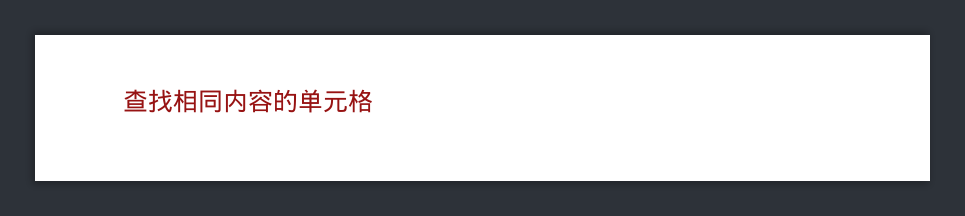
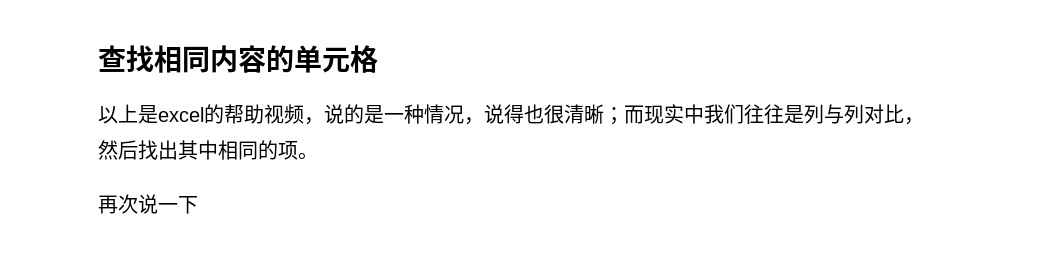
+ 以上是excel的帮助视频，说的是一种情况，说得也很清晰；而现实中我们往往是列与列对比，然后找出其中相同的项。
+ 再次说一下

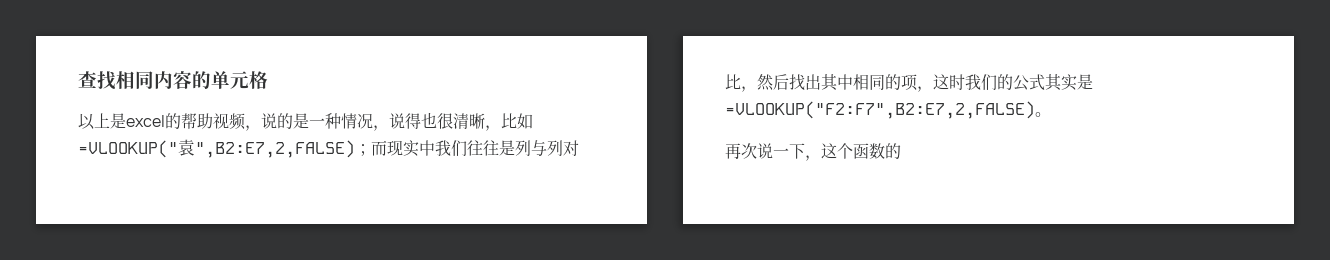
- 以上是excel的帮助视频，说的是一种情况，说得也很清晰；而现实中我们往往是列与列对比，然后找出其中相同的项。
+ 以上是excel的帮助视频，说的是一种情况，说得也很清晰，比如=VLOOKUP("袁",B2:E7,2,FALSE)；而现实中我们往往是列与列对比，然后找出其中相同的项，这时我们的公式其实是=VLOOKUP("F2:F7",B2:E7,2,FALSE)。
- 再次说一下
+ 再次说一下，这个函数的

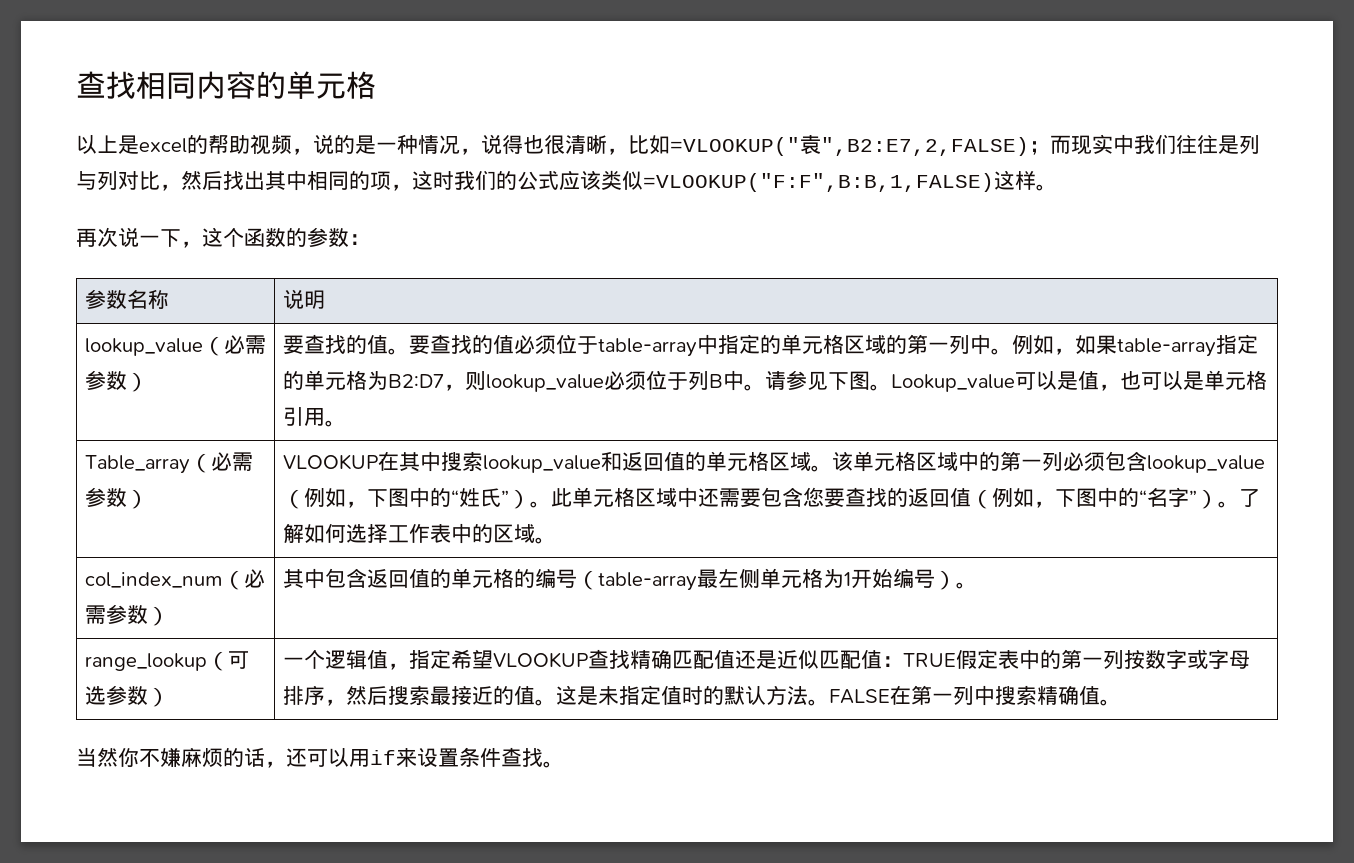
- 以上是excel的帮助视频，说的是一种情况，说得也很清晰，比如=VLOOKUP("袁",B2:E7,2,FALSE)；而现实中我们往往是列与列对比，然后找出其中相同的项，这时我们的公式其实是=VLOOKUP("F2:F7",B2:E7,2,FALSE)。
+ 以上是excel的帮助视频，说的是一种情况，说得也很清晰，比如=VLOOKUP("袁",B2:E7,2,FALSE)；而现实中我们往往是列与列对比，然后找出其中相同的项，这时我们的公式应该类似=VLOOKUP("F:F",B:B,1,FALSE)这样。
- 再次说一下，这个函数的
+ 再次说一下，这个函数的参数：
+ 参数名称 | 说明
+ lookup_value（必需参数） | 要查找的值。要查找的值必须位于table-array中指定的单元格区域的第一列中。例如，如果table-array指定的单元格为B2:D7，则lookup_value必须位于列B中。请参见下图。Lookup_value可以是值，也可以是单元格引用。
+ Table_array（必需参数） | VLOOKUP在其中搜索lookup_value和返回值的单元格区域。该单元格区域中的第一列必须包含lookup_value（例如，下图中的“姓氏”）。此单元格区域中还需要包含您要查找的返回值（例如，下图中的“名字”）。了解如何选择工作表中的区域。
+ col_index_num（必需参数） | 其中包含返回值的单元格的编号（table-array最左侧单元格为1开始编号）。
+ range_lookup（可选参数） | 一个逻辑值，指定希望VLOOKUP查找精确匹配值还是近似匹配值：TRUE假定表中的第一列按数字或字母排序，然后搜索最接近的值。这是未指定值时的默认方法。FALSE在第一列中搜索精确值。
+ 当然你不嫌麻烦的话，还可以用if来设置条件查找。

